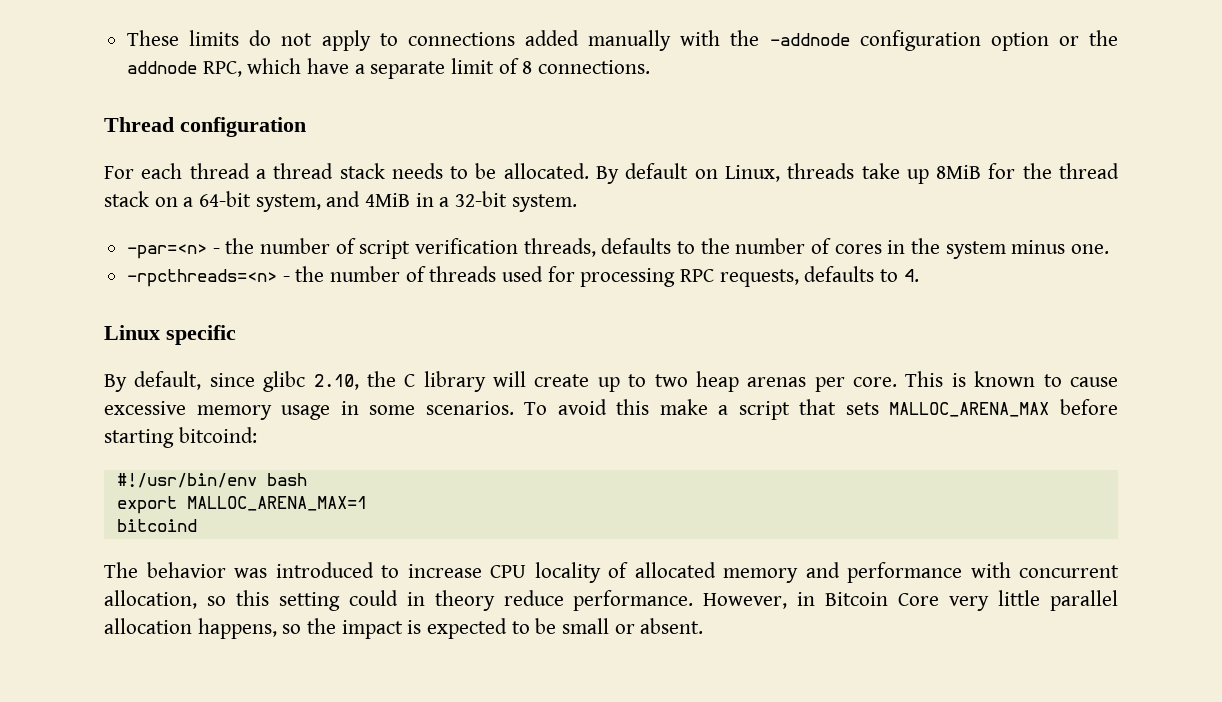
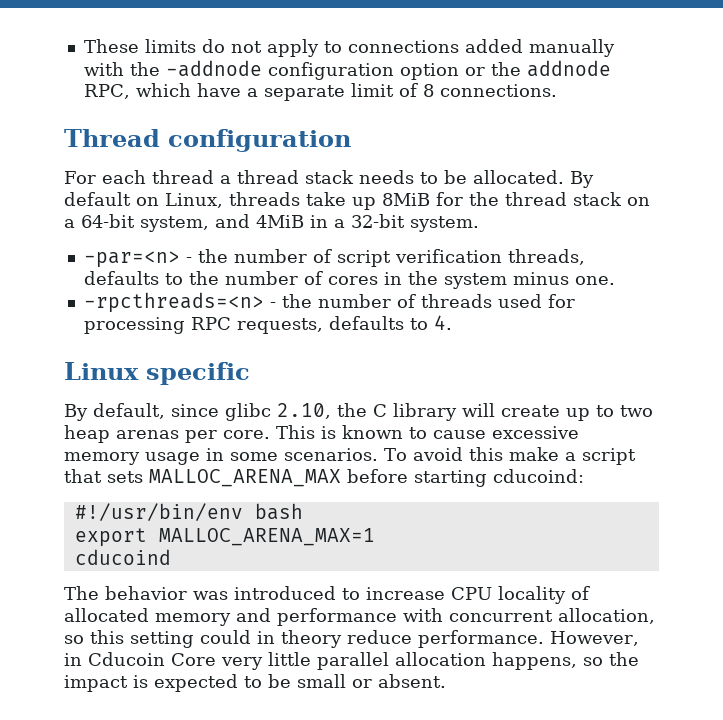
- To avoid this make a script that sets MALLOC_ARENA_MAX before starting bitcoind:
+ To avoid this make a script that sets MALLOC_ARENA_MAX before starting cducoind:
- bitcoind
+ cducoind
- However, in Bitcoin Core very little parallel allocation happens, so the impact is expected to be small or absent.
+ However, in Cducoin Core very little parallel allocation happens, so the impact is expected to be small or absent.

